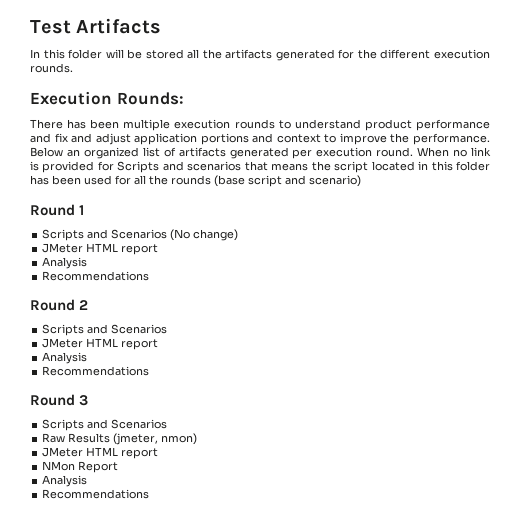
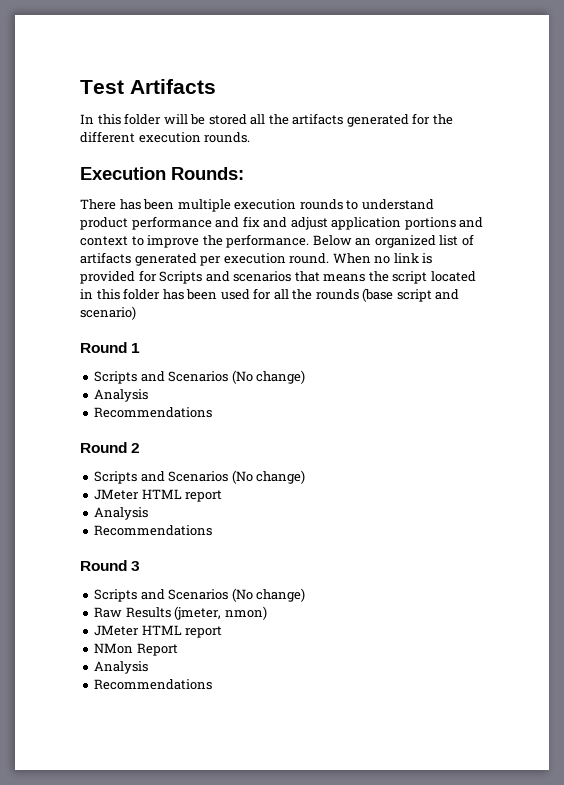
  Round 1
  Scripts and Scenarios (No change)
- JMeter HTML report
  Round 2
- Scripts and Scenarios
+ Scripts and Scenarios (No change)
  Round 3
- Scripts and Scenarios
+ Scripts and Scenarios (No change)

